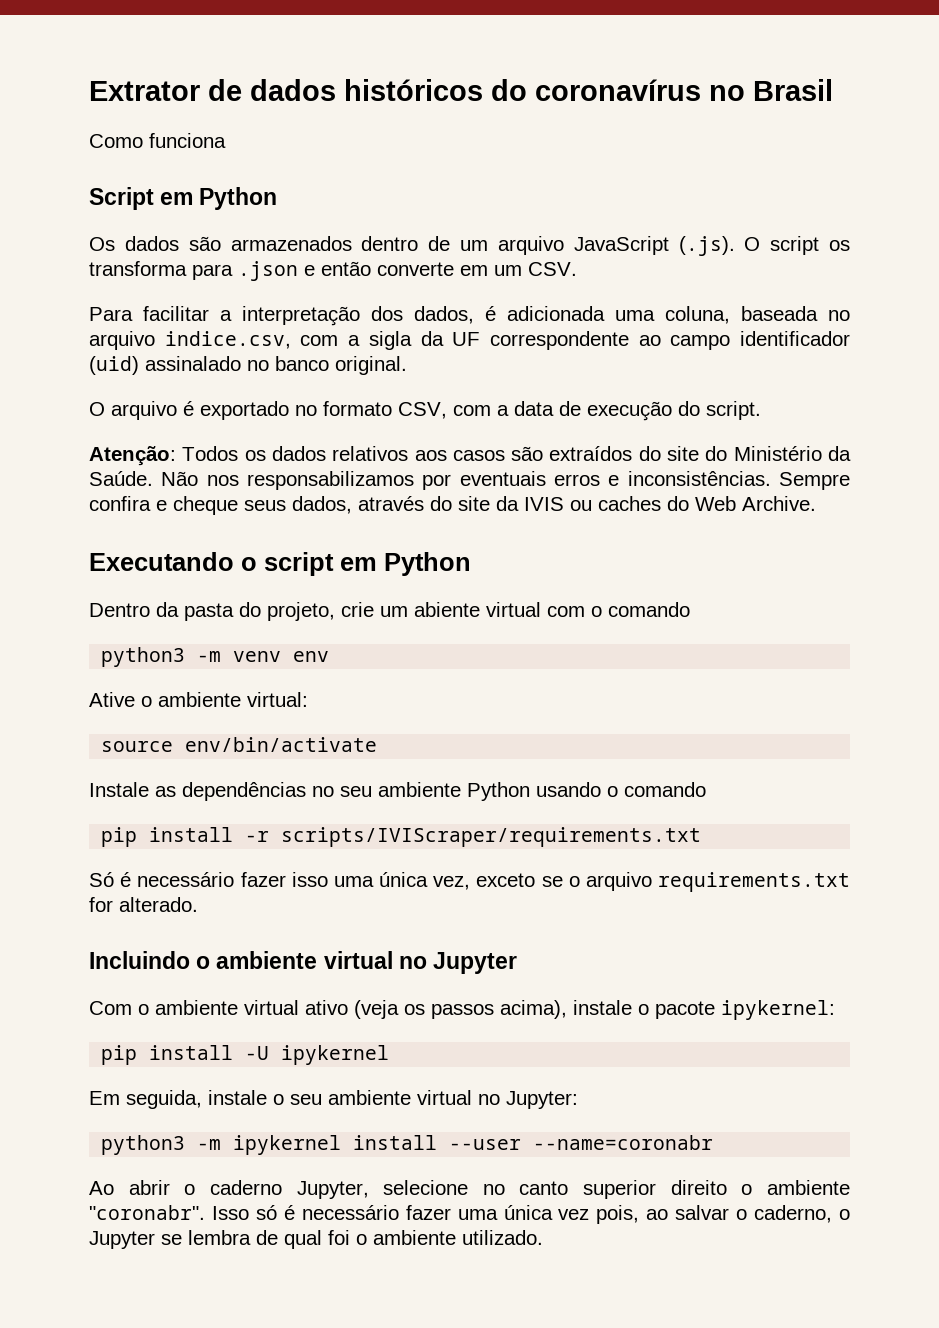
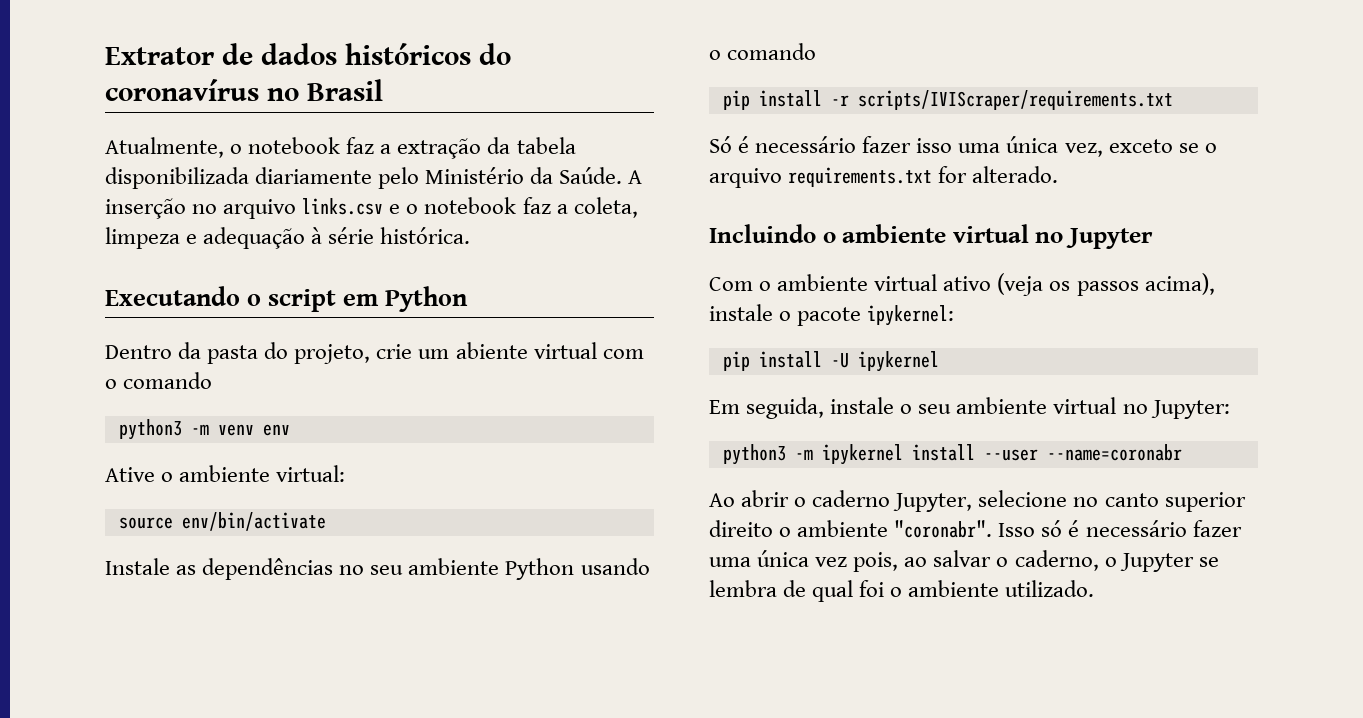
- Como funciona
- Script em Python
- Os dados são armazenados dentro de um arquivo JavaScript (.js). O script os transforma para .json e então converte em um CSV.
- Para facilitar a interpretação dos dados, é adicionada uma coluna, baseada no arquivo indice.csv, com a sigla da UF correspondente ao campo identificador (uid) assinalado no banco original.
- O arquivo é exportado no formato CSV, com a data de execução do script.
- Atenção: Todos os dados relativos aos casos são extraídos do site do Ministério da Saúde. Não nos responsabilizamos por eventuais erros e inconsistências. Sempre confira e cheque seus dados, através do site da IVIS ou caches do Web Archive.
+ Atualmente, o notebook faz a extração da tabela disponibilizada diariamente pelo Ministério da Saúde. A inserção no arquivo links.csv e o notebook faz a coleta, limpeza e adequação à série histórica.

